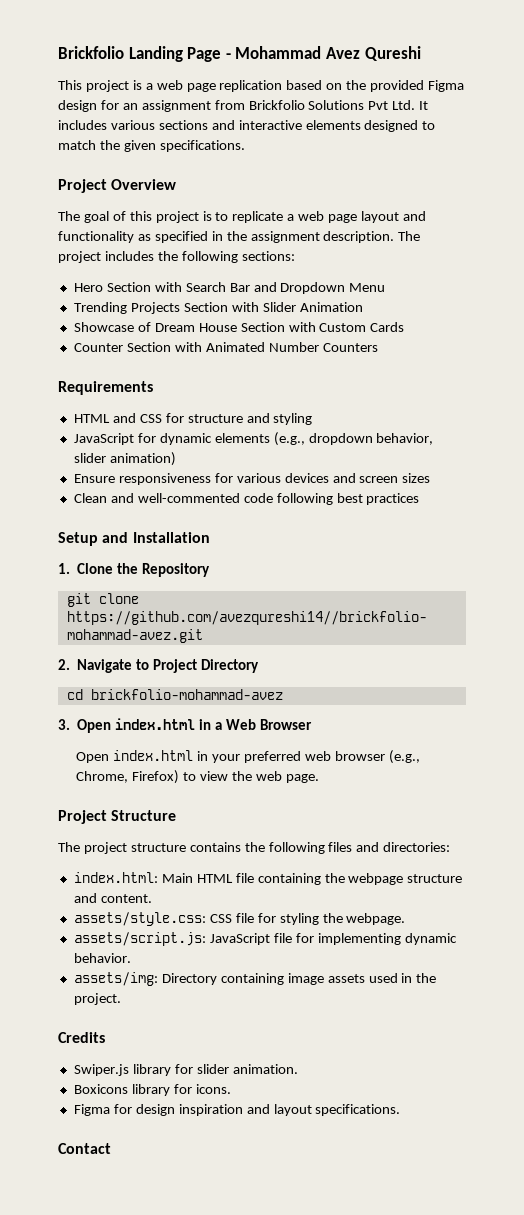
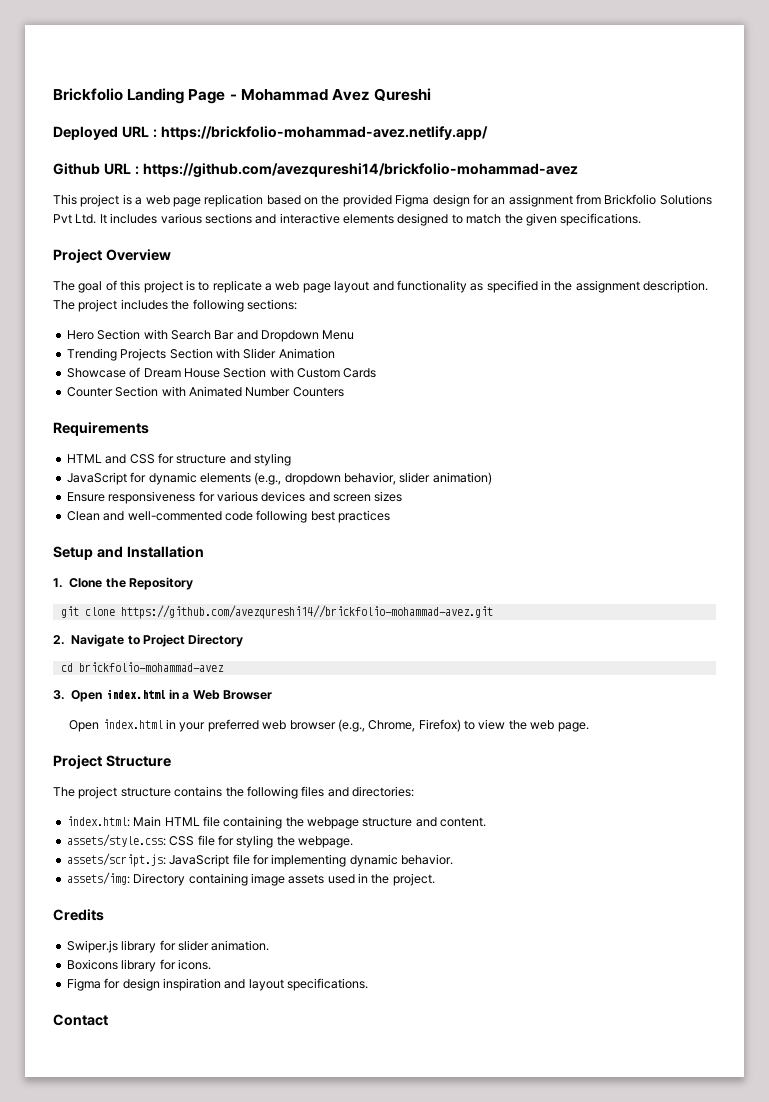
+ Deployed URL : https://brickfolio-mohammad-avez.netlify.app/
+ Github URL : https://github.com/avezqureshi14/brickfolio-mohammad-avez

